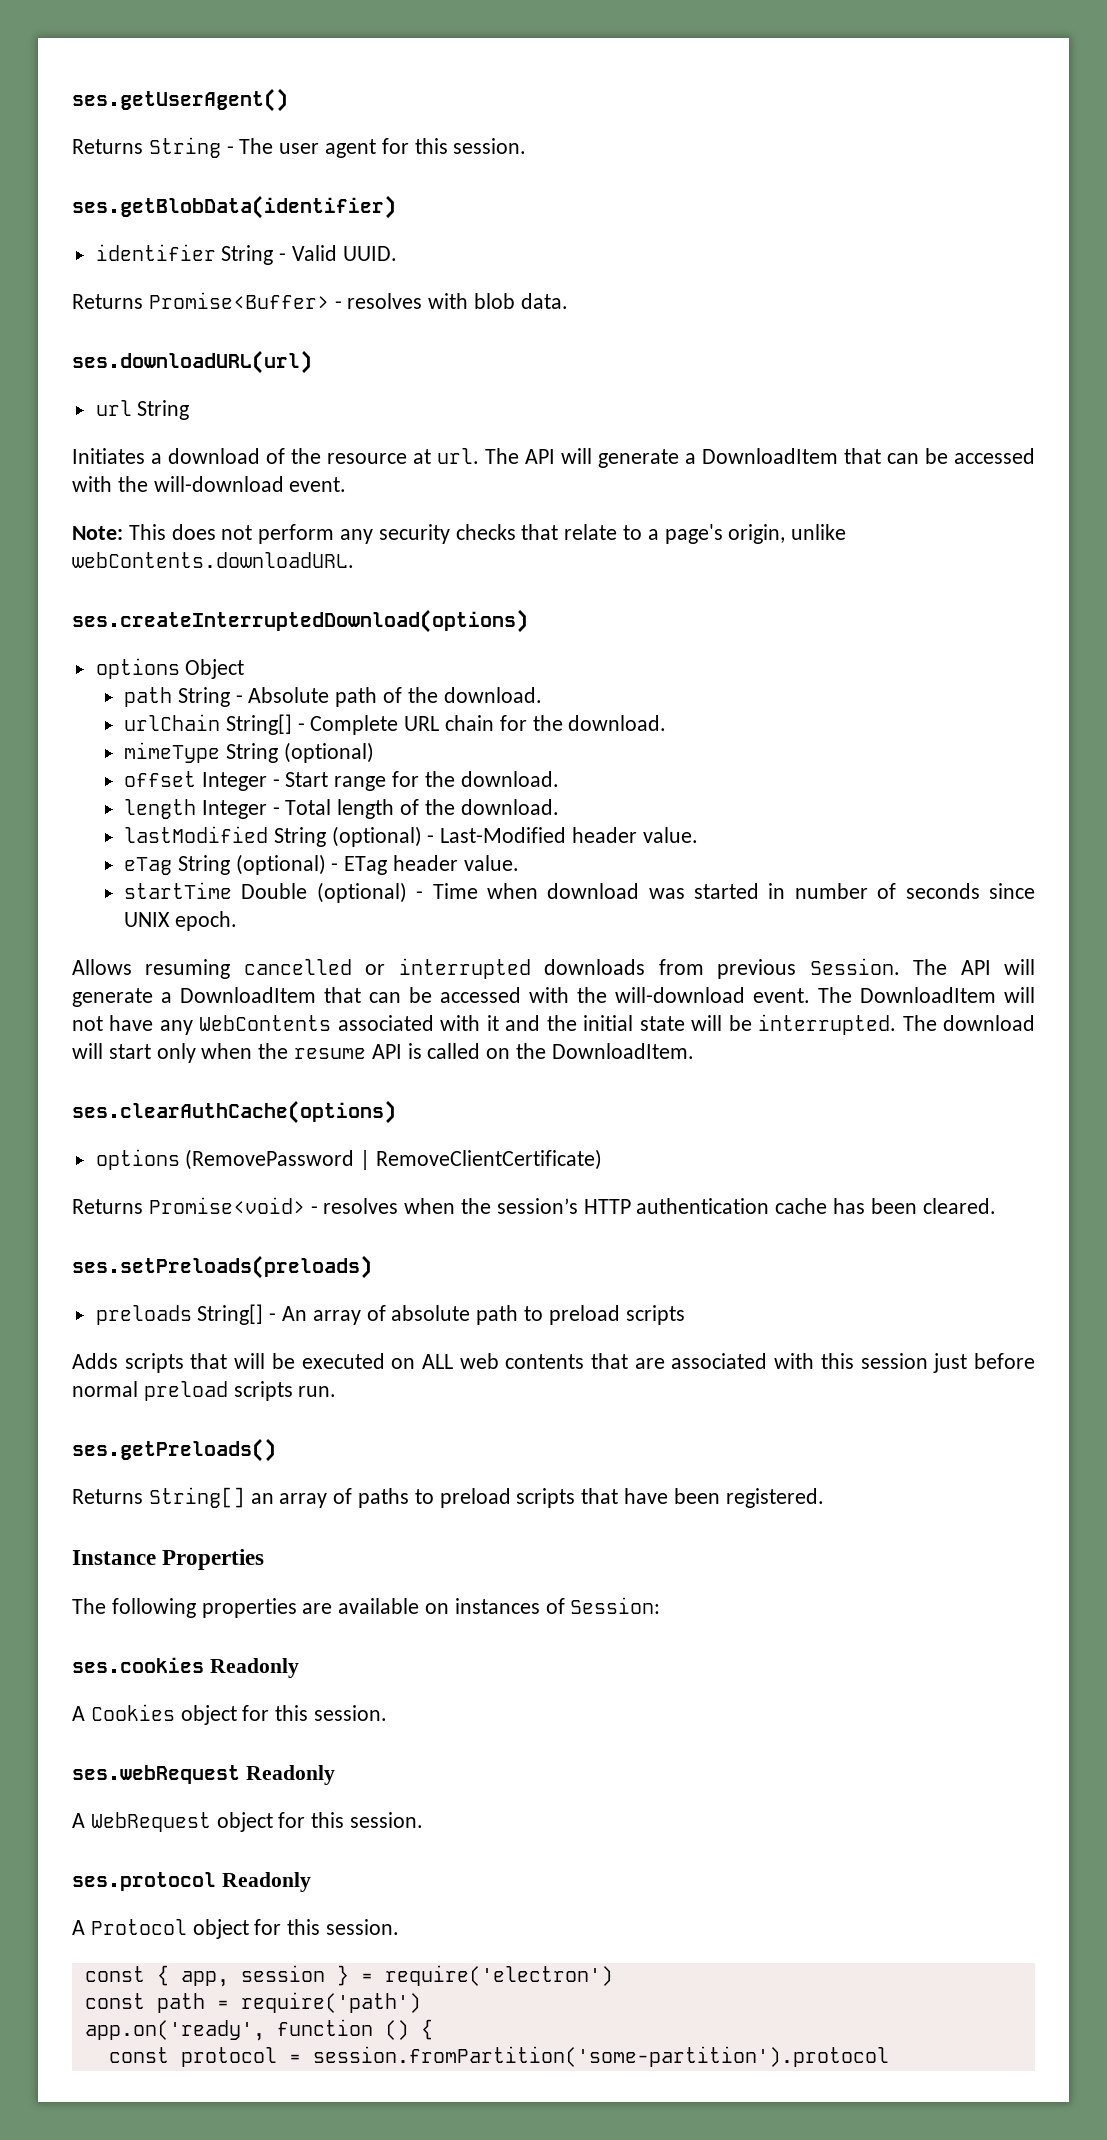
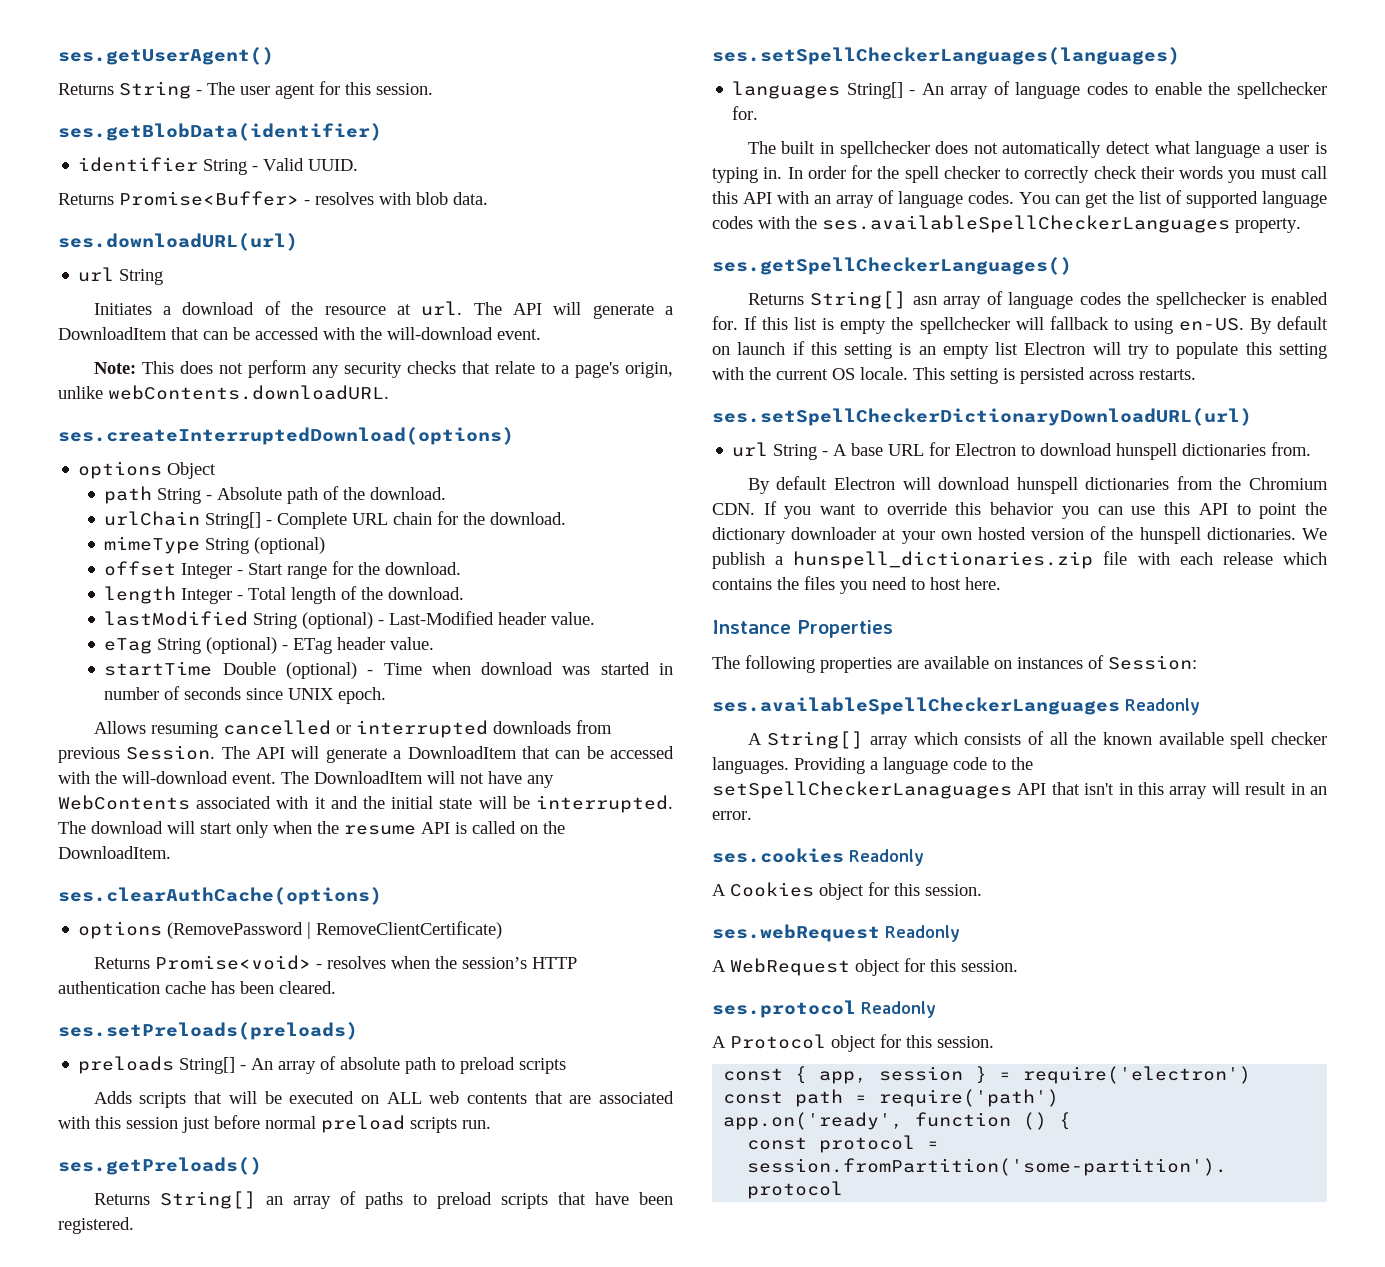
+ ses.setSpellCheckerLanguages(languages)
+ languages String[] - An array of language codes to enable the spellchecker for.
+ The built in spellchecker does not automatically detect what language a user is typing in. In order for the spell checker to correctly check their words you must call this API with an array of language codes. You can get the list of supported language codes with the ses.availableSpellCheckerLanguages property.
+ ses.getSpellCheckerLanguages()
+ Returns String[] asn array of language codes the spellchecker is enabled for. If this list is empty the spellchecker will fallback to using en-US. By default on launch if this setting is an empty list Electron will try to populate this setting with the current OS locale. This setting is persisted across restarts.
+ ses.setSpellCheckerDictionaryDownloadURL(url)
+ url String - A base URL for Electron to download hunspell dictionaries from.
+ By default Electron will download hunspell dictionaries from the Chromium CDN. If you want to override this behavior you can use this API to point the dictionary downloader at your own hosted version of the hunspell dictionaries. We publish a hunspell_dictionaries.zip file with each release which contains the files you need to host here.
+ ses.availableSpellCheckerLanguages Readonly
+ A String[] array which consists of all the known available spell checker languages. Providing a language code to the setSpellCheckerLanaguages API that isn't in this array will result in an error.

